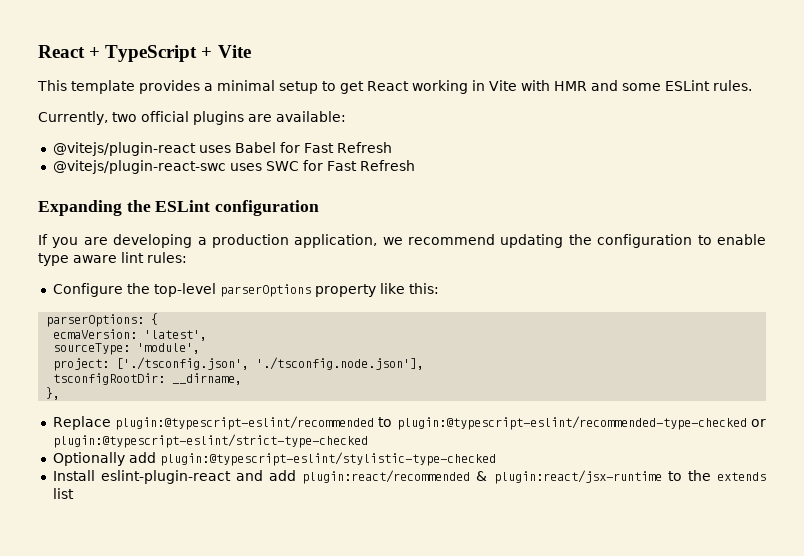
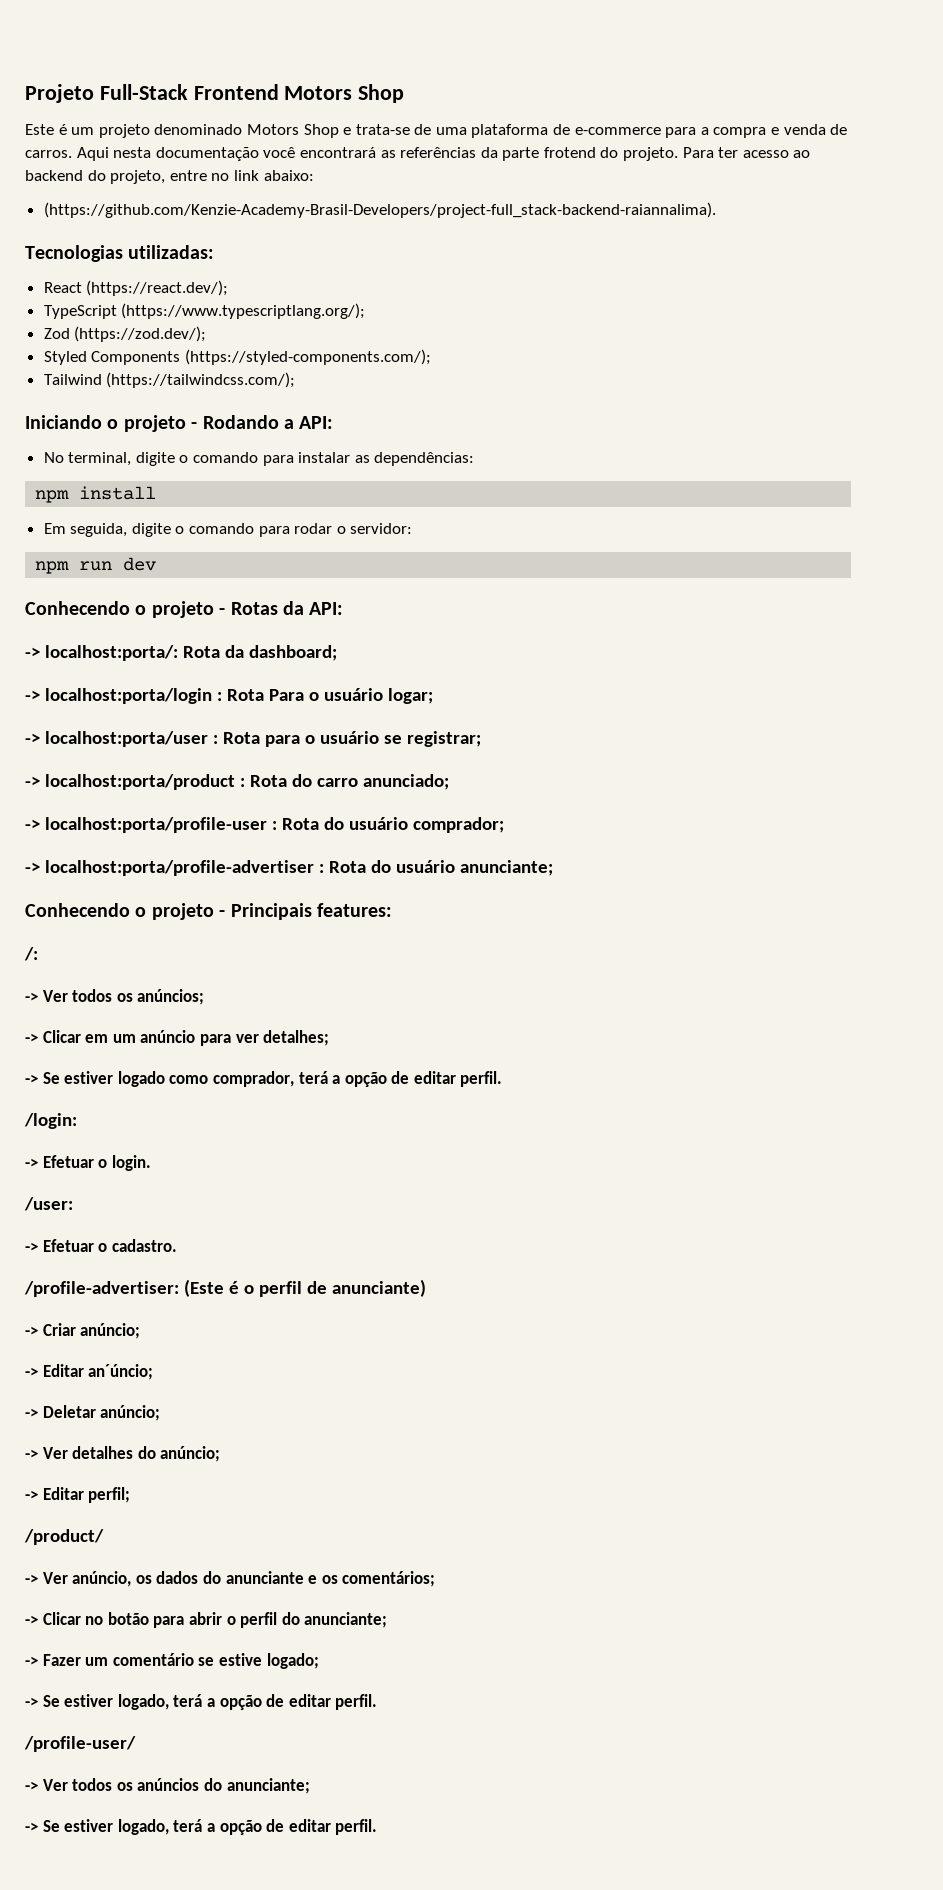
- React + TypeScript + Vite
- This template provides a minimal setup to get React working in Vite with HMR and some ESLint rules.
- Currently, two official plugins are available:
- @vitejs/plugin-react uses Babel for Fast Refresh
- @vitejs/plugin-react-swc uses SWC for Fast Refresh
- Expanding the ESLint configuration
- If you are developing a production application, we recommend updating the configuration to enable type aware lint rules:
- Configure the top-level parserOptions property like this:
- parserOptions: {
- ecmaVersion: 'latest',
- sourceType: 'module',
- project: ['./tsconfig.json', './tsconfig.node.json'],
- tsconfigRootDir: __dirname,
- },
- Replace plugin:@typescript-eslint/recommended to plugin:@typescript-eslint/recommended-type-checked or plugin:@typescript-eslint/strict-type-checked
- Optionally add plugin:@typescript-eslint/stylistic-type-checked
- Install eslint-plugin-react and add plugin:react/recommended & plugin:react/jsx-runtime to the extends list
+ Projeto Full-Stack Frontend Motors Shop
+ Este é um projeto denominado Motors Shop e trata-se de uma plataforma de e-commerce para a compra e venda de carros. Aqui nesta documentação você encontrará as referências da parte frotend do projeto. Para ter acesso ao backend do projeto, entre no link abaixo:
+ (https://github.com/Kenzie-Academy-Brasil-Developers/project-full_stack-backend-raiannalima).
+ Tecnologias utilizadas:
+ React (https://react.dev/);
+ TypeScript (https://www.typescriptlang.org/);
+ Zod (https://zod.dev/);
+ Styled Components (https://styled-components.com/);
+ Tailwind (https://tailwindcss.com/);
+ Iniciando o projeto - Rodando a API:
+ No terminal, digite o comando para instalar as dependências:
+ npm install
+ Em seguida, digite o comando para rodar o servidor:
+ npm run dev
+ Conhecendo o projeto - Rotas da API:
+ -> localhost:porta/: Rota da dashboard;
+ -> localhost:porta/login : Rota Para o usuário logar;
+ -> localhost:porta/user : Rota para o usuário se registrar;
+ -> localhost:porta/product : Rota do carro anunciado;
+ -> localhost:porta/profile-user : Rota do usuário comprador;
+ -> localhost:porta/profile-advertiser : Rota do usuário anunciante;
+ Conhecendo o projeto - Principais features:
+ /:
+ -> Ver todos os anúncios;
+ -> Clicar em um anúncio para ver detalhes;
+ -> Se estiver logado como comprador, terá a opção de editar perfil.
+ /login:
+ -> Efetuar o login.
+ /user:
+ -> Efetuar o cadastro.
+ /profile-advertiser: (Este é o perfil de anunciante)
+ -> Criar anúncio;
+ -> Editar an´úncio;
+ -> Deletar anúncio;
+ -> Ver detalhes do anúncio;
+ -> Editar perfil;
+ /product/
+ -> Ver anúncio, os dados do anunciante e os comentários;
+ -> Clicar no botão para abrir o perfil do anunciante;
+ -> Fazer um comentário se estive logado;
+ -> Se estiver logado, terá a opção de editar perfil.
+ /profile-user/
+ -> Ver todos os anúncios do anunciante;
+ -> Se estiver logado, terá a opção de editar perfil.

